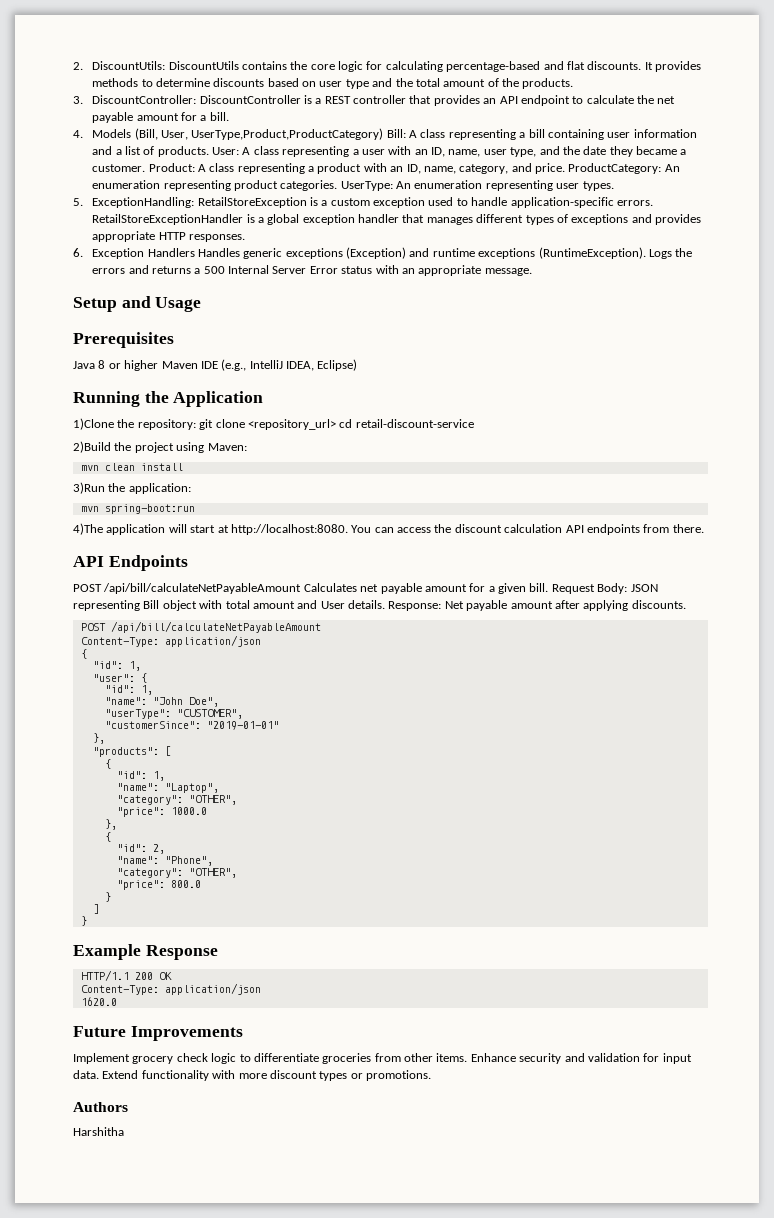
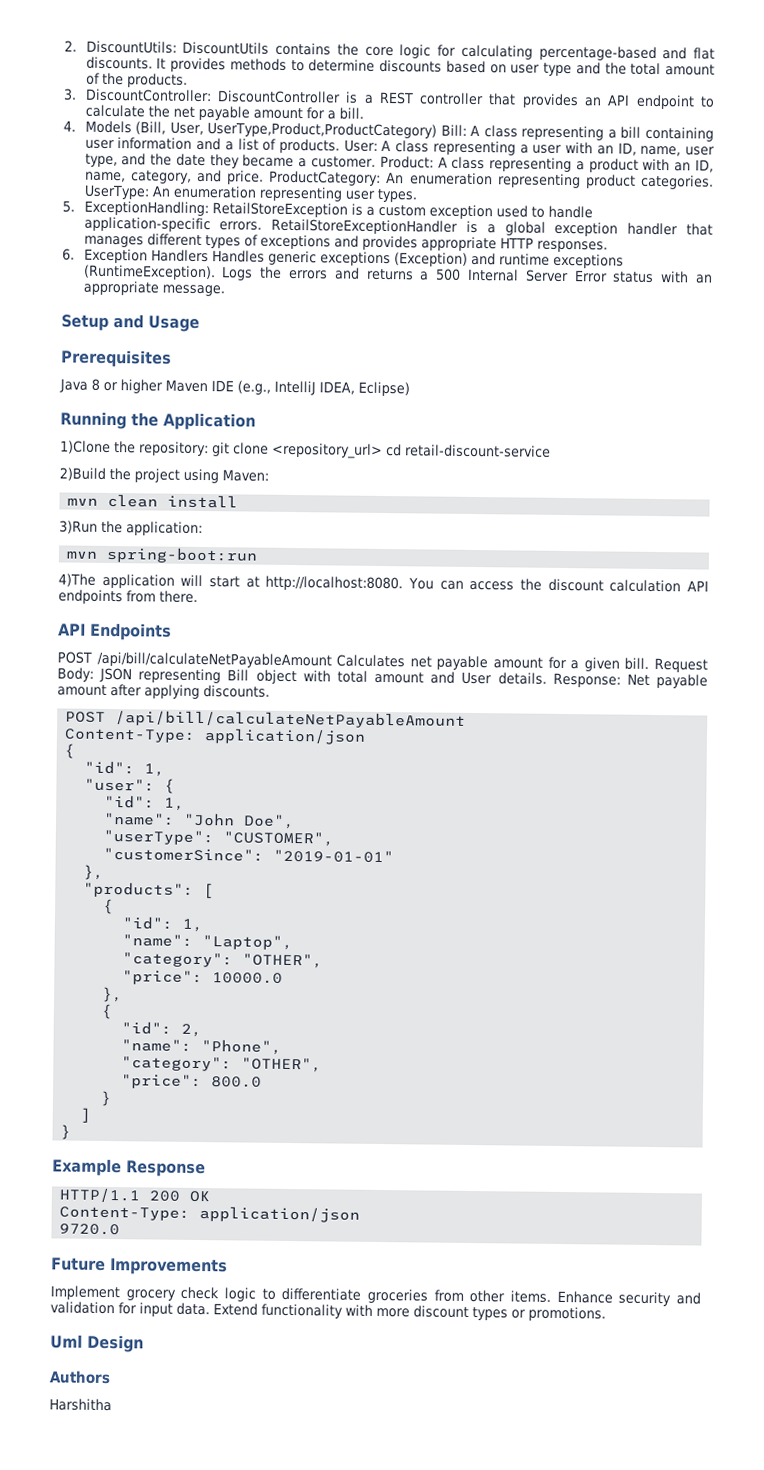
- "price": 1000.0
+ "price": 10000.0
- 1620.0
+ 9720.0
+ Uml Design

